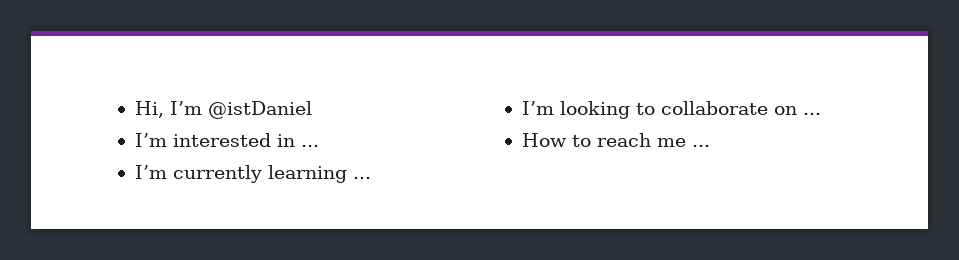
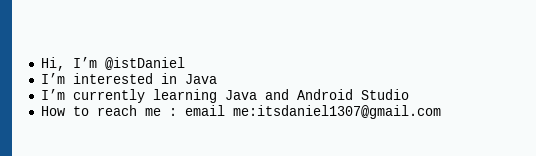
- I’m interested in ...
+ I’m interested in Java
- I’m currently learning ...
- I’m looking to collaborate on ...
+ I’m currently learning Java and Android Studio
- How to reach me ...
+ How to reach me : email me:itsdaniel1307@gmail.com

